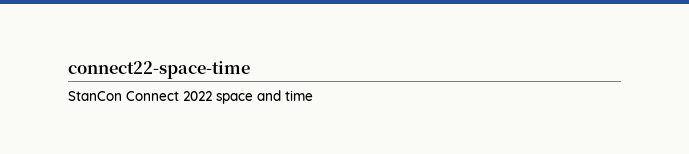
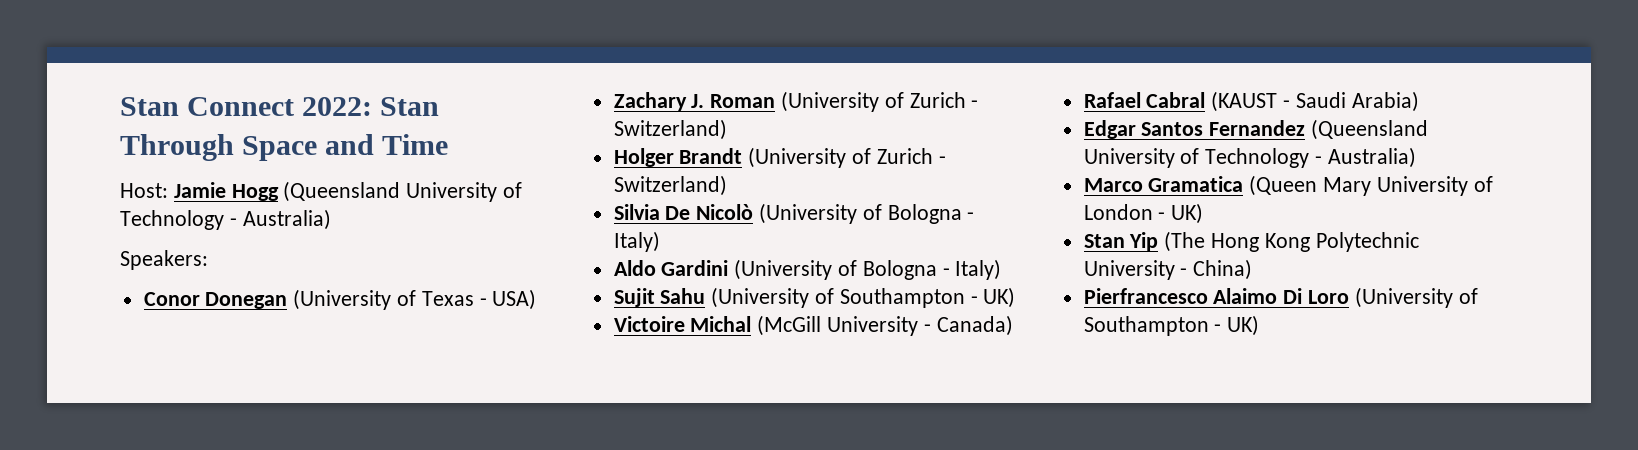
- connect22-space-time
- StanCon Connect 2022 space and time
+ Stan Connect 2022: Stan Through Space and Time
+ Host: Jamie Hogg (Queensland University of Technology - Australia)
+ Speakers:
+ Conor Donegan (University of Texas - USA)
+ Zachary J. Roman (University of Zurich - Switzerland)
+ Holger Brandt (University of Zurich - Switzerland)
+ Silvia De Nicolò (University of Bologna - Italy)
+ Aldo Gardini (University of Bologna - Italy)
+ Sujit Sahu (University of Southampton - UK)
+ Victoire Michal (McGill University - Canada)
+ Rafael Cabral (KAUST - Saudi Arabia)
+ Edgar Santos Fernandez (Queensland University of Technology - Australia)
+ Marco Gramatica (Queen Mary University of London - UK)
+ Stan Yip (The Hong Kong Polytechnic University - China)
+ Pierfrancesco Alaimo Di Loro (University of Southampton - UK)

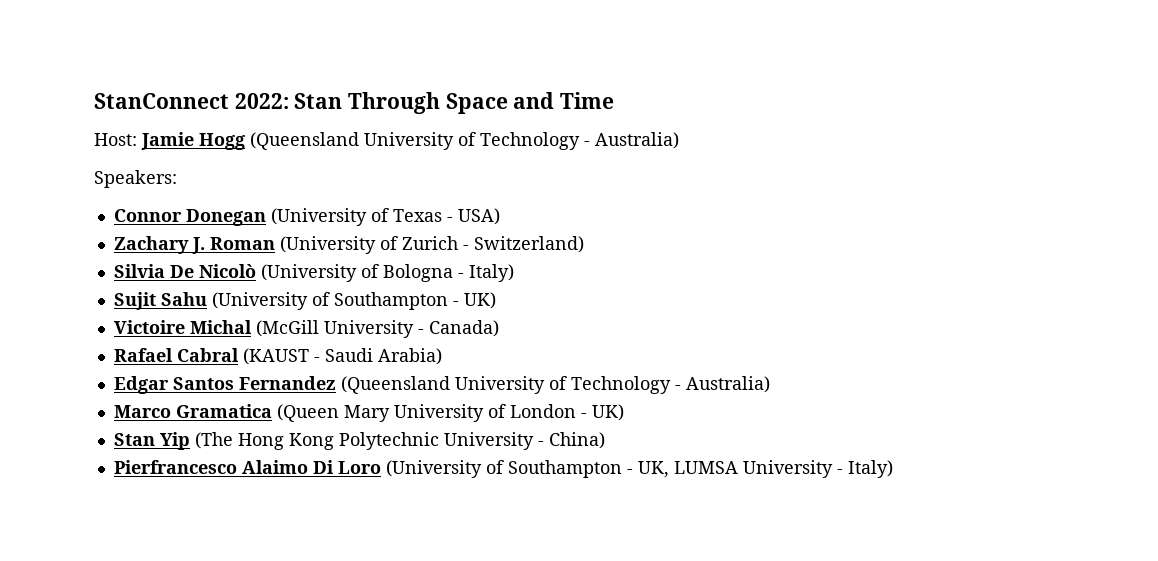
- Stan Connect 2022: Stan Through Space and Time
+ StanConnect 2022: Stan Through Space and Time
- Conor Donegan (University of Texas - USA)
+ Connor Donegan (University of Texas - USA)
- Holger Brandt (University of Zurich - Switzerland)
- Aldo Gardini (University of Bologna - Italy)
- Pierfrancesco Alaimo Di Loro (University of Southampton - UK)
+ Pierfrancesco Alaimo Di Loro (University of Southampton - UK, LUMSA University - Italy)

